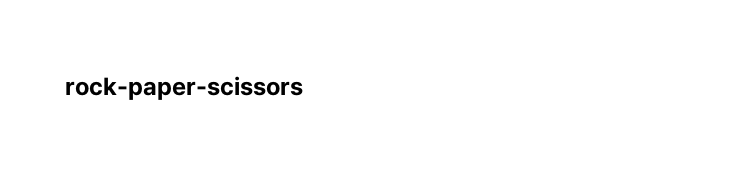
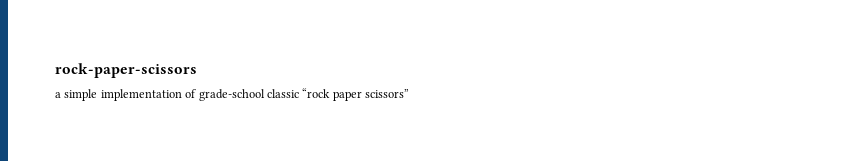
+ a simple implementation of grade-school classic “rock paper scissors”

